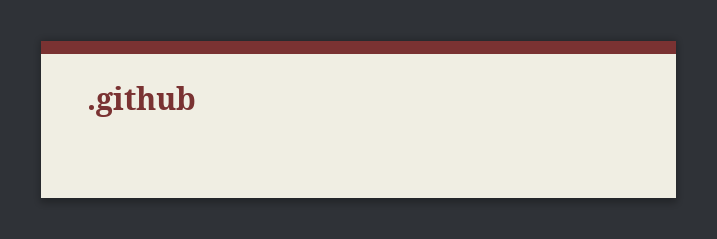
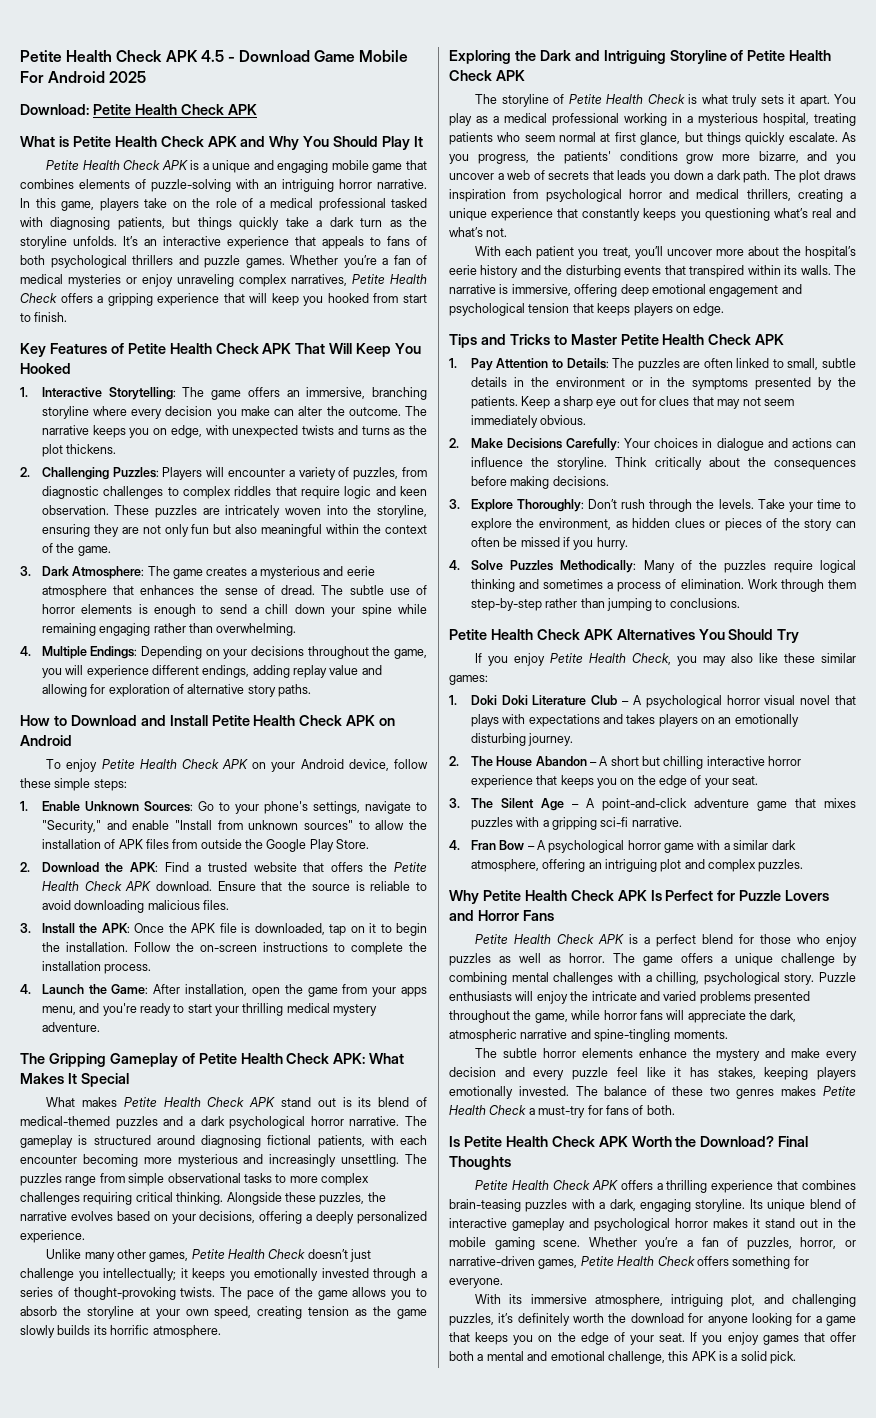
- .github
+ Petite Health Check APK 4.5 - Download Game Mobile For Android 2025
+ Download: Petite Health Check APK
+ What is Petite Health Check APK and Why You Should Play It
+ Petite Health Check APK is a unique and engaging mobile game that combines elements of puzzle-solving with an intriguing horror narrative. In this game, players take on the role of a medical professional tasked with diagnosing patients, but things quickly take a dark turn as the storyline unfolds. It’s an interactive experience that appeals to fans of both psychological thrillers and puzzle games. Whether you’re a fan of medical mysteries or enjoy unraveling complex narratives, Petite Health Check offers a gripping experience that will keep you hooked from start to finish.
+ Key Features of Petite Health Check APK That Will Keep You Hooked
+ 1. Interactive Storytelling: The game offers an immersive, branching storyline where every decision you make can alter the outcome. The narrative keeps you on edge, with unexpected twists and turns as the plot thickens.
+ 2. Challenging Puzzles: Players will encounter a variety of puzzles, from diagnostic challenges to complex riddles that require logic and keen observation. These puzzles are intricately woven into the storyline, ensuring they are not only fun but also meaningful within the context of the game.
+ 3. Dark Atmosphere: The game creates a mysterious and eerie atmosphere that enhances the sense of dread. The subtle use of horror elements is enough to send a chill down your spine while remaining engaging rather than overwhelming.
+ 4. Multiple Endings: Depending on your decisions throughout the game, you will experience different endings, adding replay value and allowing for exploration of alternative story paths.
+ How to Download and Install Petite Health Check APK on Android
+ To enjoy Petite Health Check APK on your Android device, follow these simple steps:
+ 1. Enable Unknown Sources: Go to your phone's settings, navigate to "Security," and enable "Install from unknown sources" to allow the installation of APK files from outside the Google Play Store.
+ 2. Download the APK: Find a trusted website that offers the Petite Health Check APK download. Ensure that the source is reliable to avoid downloading malicious files.
+ 3. Install the APK: Once the APK file is downloaded, tap on it to begin the installation. Follow the on-screen instructions to complete the installation process.
+ 4. Launch the Game: After installation, open the game from your apps menu, and you're ready to start your thrilling medical mystery adventure.
+ The Gripping Gameplay of Petite Health Check APK: What Makes It Special
+ What makes Petite Health Check APK stand out is its blend of medical-themed puzzles and a dark psychological horror narrative. The gameplay is structured around diagnosing fictional patients, with each encounter becoming more mysterious and increasingly unsettling. The puzzles range from simple observational tasks to more complex challenges requiring critical thinking. Alongside these puzzles, the narrative evolves based on your decisions, offering a deeply personalized experience.
+ Unlike many other games, Petite Health Check doesn’t just challenge you intellectually; it keeps you emotionally invested through a series of thought-provoking twists. The pace of the game allows you to absorb the storyline at your own speed, creating tension as the game slowly builds its horrific atmosphere.
+ Exploring the Dark and Intriguing Storyline of Petite Health Check APK
+ The storyline of Petite Health Check is what truly sets it apart. You play as a medical professional working in a mysterious hospital, treating patients who seem normal at first glance, but things quickly escalate. As you progress, the patients' conditions grow more bizarre, and you uncover a web of secrets that leads you down a dark path. The plot draws inspiration from psychological horror and medical thrillers, creating a unique experience that constantly keeps you questioning what’s real and what’s not.
+ With each patient you treat, you’ll uncover more about the hospital’s eerie history and the disturbing events that transpired within its walls. The narrative is immersive, offering deep emotional engagement and psychological tension that keeps players on edge.
+ Tips and Tricks to Master Petite Health Check APK
+ 1. Pay Attention to Details: The puzzles are often linked to small, subtle details in the environment or in the symptoms presented by the patients. Keep a sharp eye out for clues that may not seem immediately obvious.
+ 2. Make Decisions Carefully: Your choices in dialogue and actions can influence the storyline. Think critically about the consequences before making decisions.
+ 3. Explore Thoroughly: Don’t rush through the levels. Take your time to explore the environment, as hidden clues or pieces of the story can often be missed if you hurry.
+ 4. Solve Puzzles Methodically: Many of the puzzles require logical thinking and sometimes a process of elimination. Work through them step-by-step rather than jumping to conclusions.
+ Petite Health Check APK Alternatives You Should Try
+ If you enjoy Petite Health Check, you may also like these similar games:
+ 1. Doki Doki Literature Club – A psychological horror visual novel that plays with expectations and takes players on an emotionally disturbing journey.
+ 2. The House Abandon – A short but chilling interactive horror experience that keeps you on the edge of your seat.
+ 3. The Silent Age – A point-and-click adventure game that mixes puzzles with a gripping sci-fi narrative.
+ 4. Fran Bow – A psychological horror game with a similar dark atmosphere, offering an intriguing plot and complex puzzles.
+ Why Petite Health Check APK Is Perfect for Puzzle Lovers and Horror Fans
+ Petite Health Check APK is a perfect blend for those who enjoy puzzles as well as horror. The game offers a unique challenge by combining mental challenges with a chilling, psychological story. Puzzle enthusiasts will enjoy the intricate and varied problems presented throughout the game, while horror fans will appreciate the dark, atmospheric narrative and spine-tingling moments.
+ The subtle horror elements enhance the mystery and make every decision and every puzzle feel like it has stakes, keeping players emotionally invested. The balance of these two genres makes Petite Health Check a must-try for fans of both.
+ Is Petite Health Check APK Worth the Download? Final Thoughts
+ Petite Health Check APK offers a thrilling experience that combines brain-teasing puzzles with a dark, engaging storyline. Its unique blend of interactive gameplay and psychological horror makes it stand out in the mobile gaming scene. Whether you’re a fan of puzzles, horror, or narrative-driven games, Petite Health Check offers something for everyone.
+ With its immersive atmosphere, intriguing plot, and challenging puzzles, it’s definitely worth the download for anyone looking for a game that keeps you on the edge of your seat. If you enjoy games that offer both a mental and emotional challenge, this APK is a solid pick.

